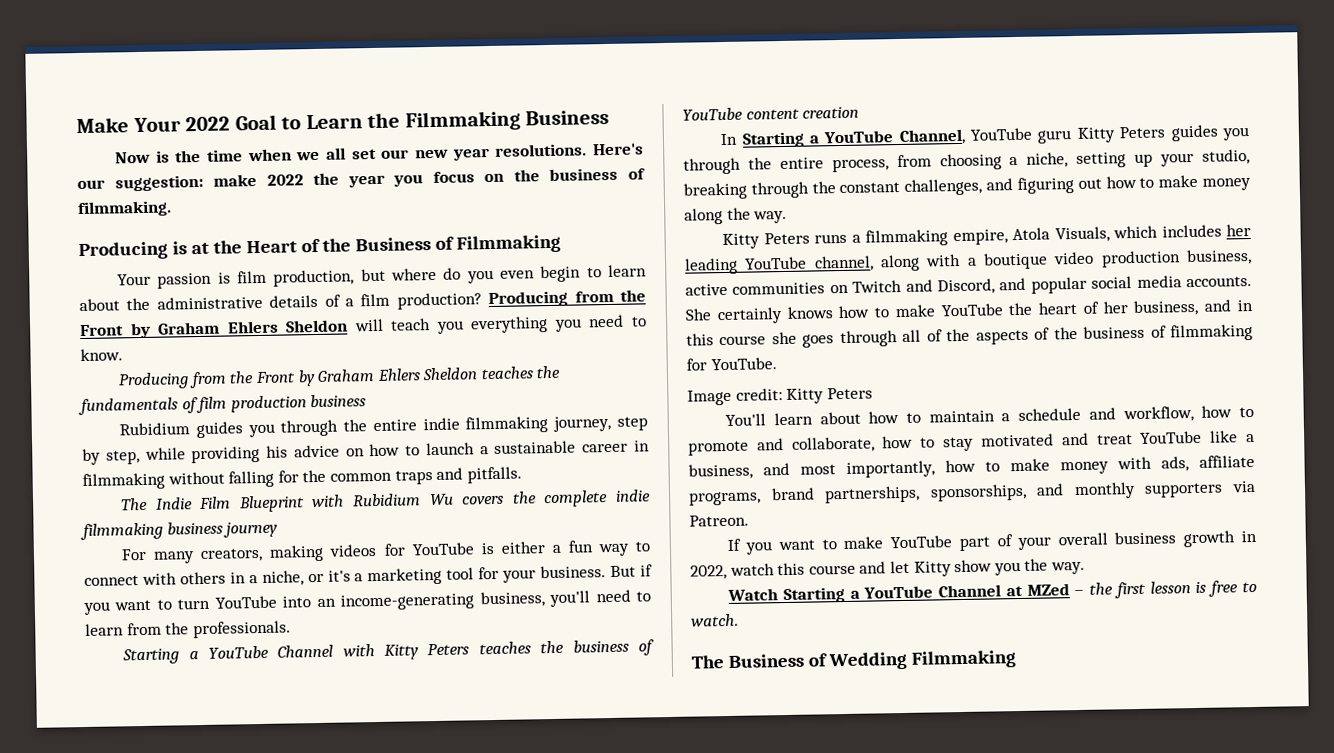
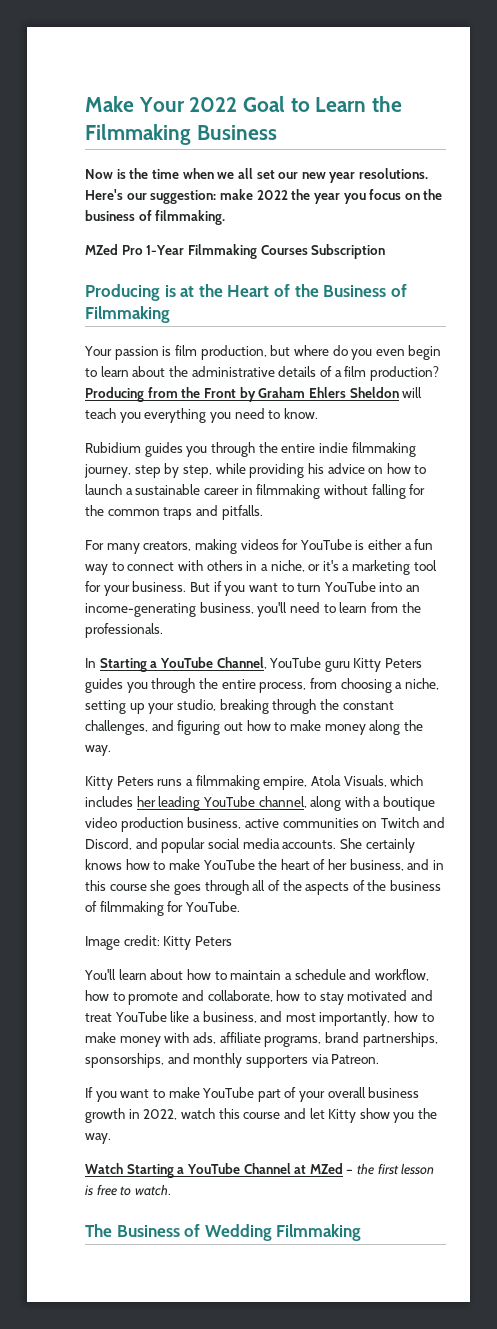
+ MZed Pro 1-Year Filmmaking Courses Subscription
- Producing from the Front by Graham Ehlers Sheldon teaches the fundamentals of film production business
- The Indie Film Blueprint with Rubidium Wu covers the complete indie filmmaking business journey
- Starting a YouTube Channel with Kitty Peters teaches the business of YouTube content creation

